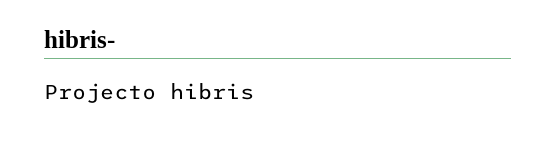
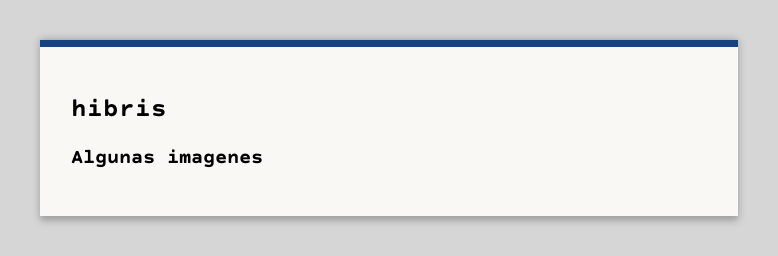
- hibris-
- Projecto hibris
+ hibris
+ Algunas imagenes

